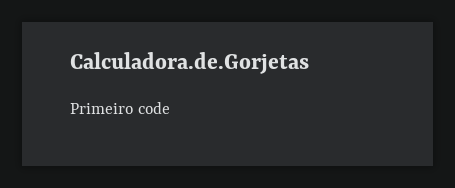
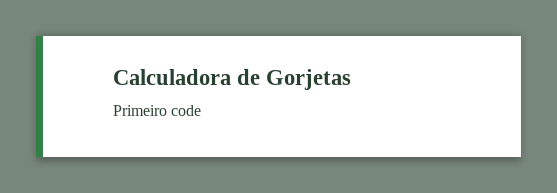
- Calculadora.de.Gorjetas
+ Calculadora de Gorjetas

